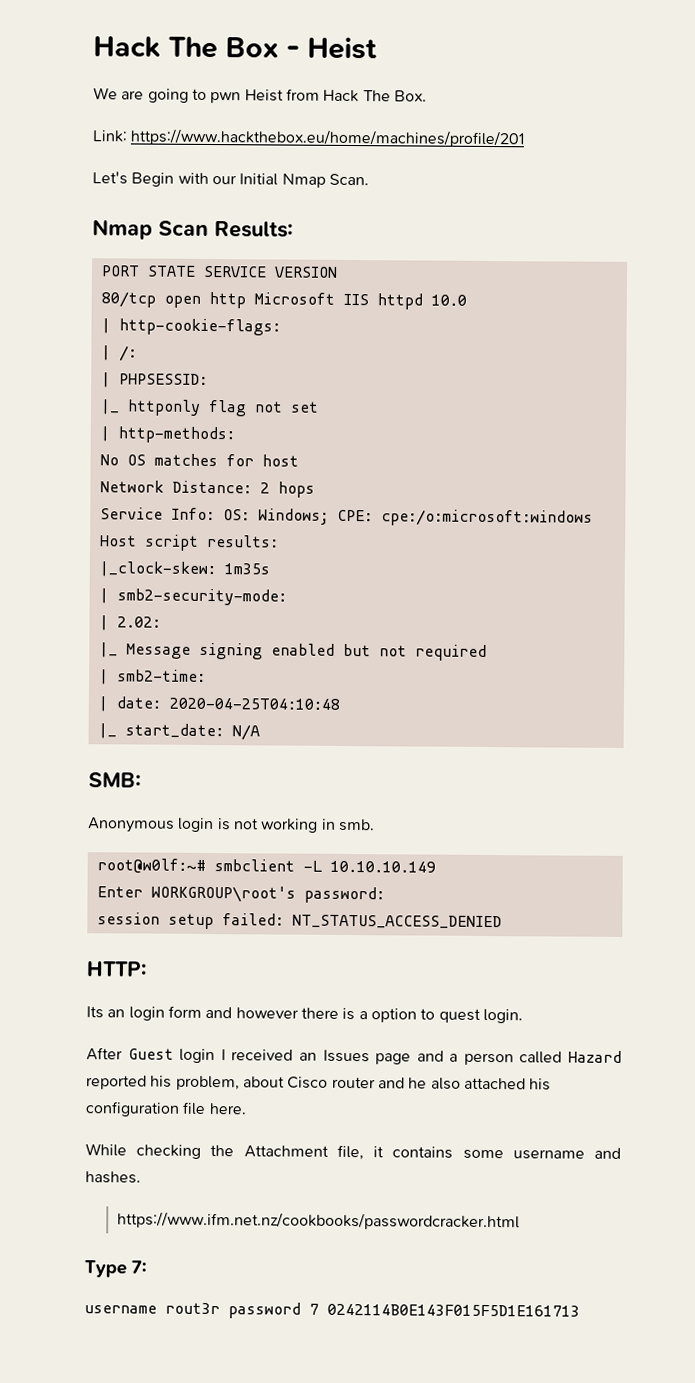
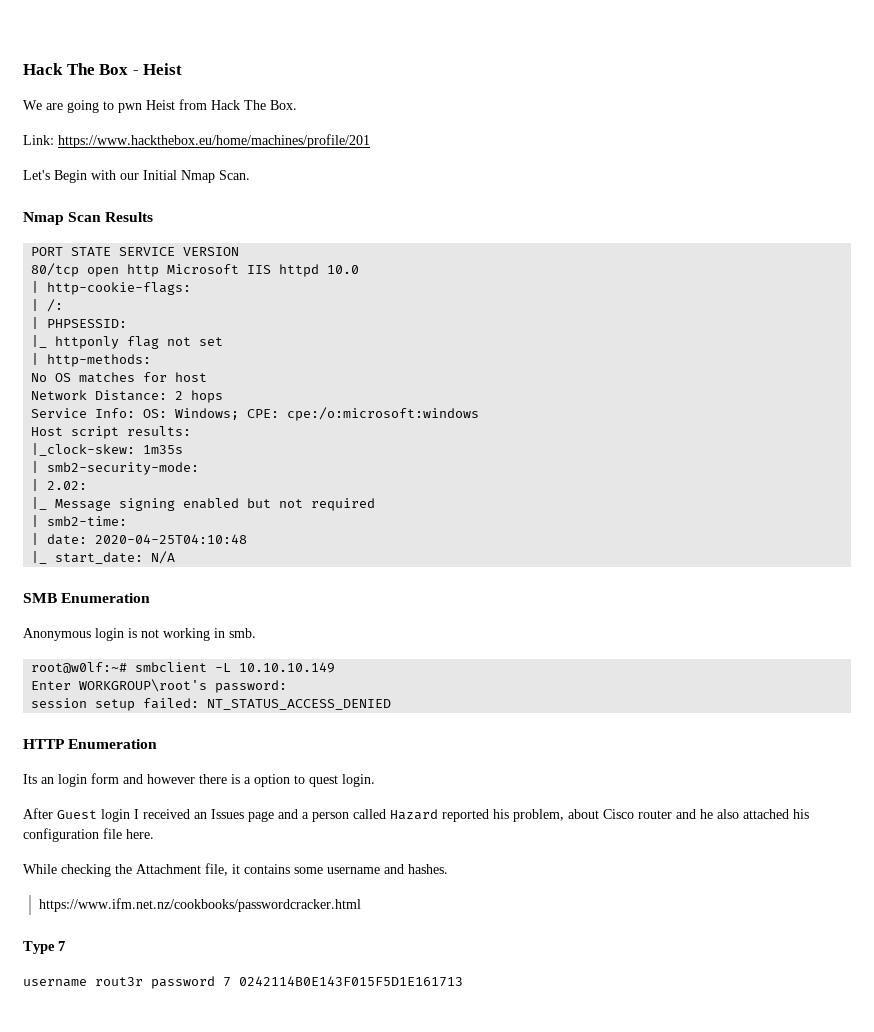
- Nmap Scan Results:
+ Nmap Scan Results
- SMB:
+ SMB Enumeration
- HTTP:
+ HTTP Enumeration
- Type 7:
+ Type 7

